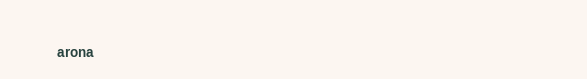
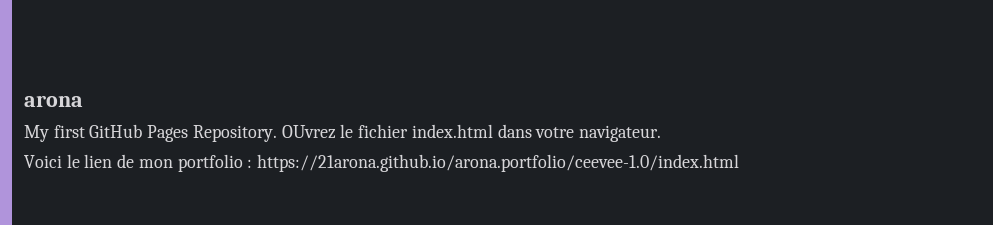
+ My first GitHub Pages Repository. OUvrez le fichier index.html dans votre navigateur.
+ Voici le lien de mon portfolio : https://21arona.github.io/arona.portfolio/ceevee-1.0/index.html

